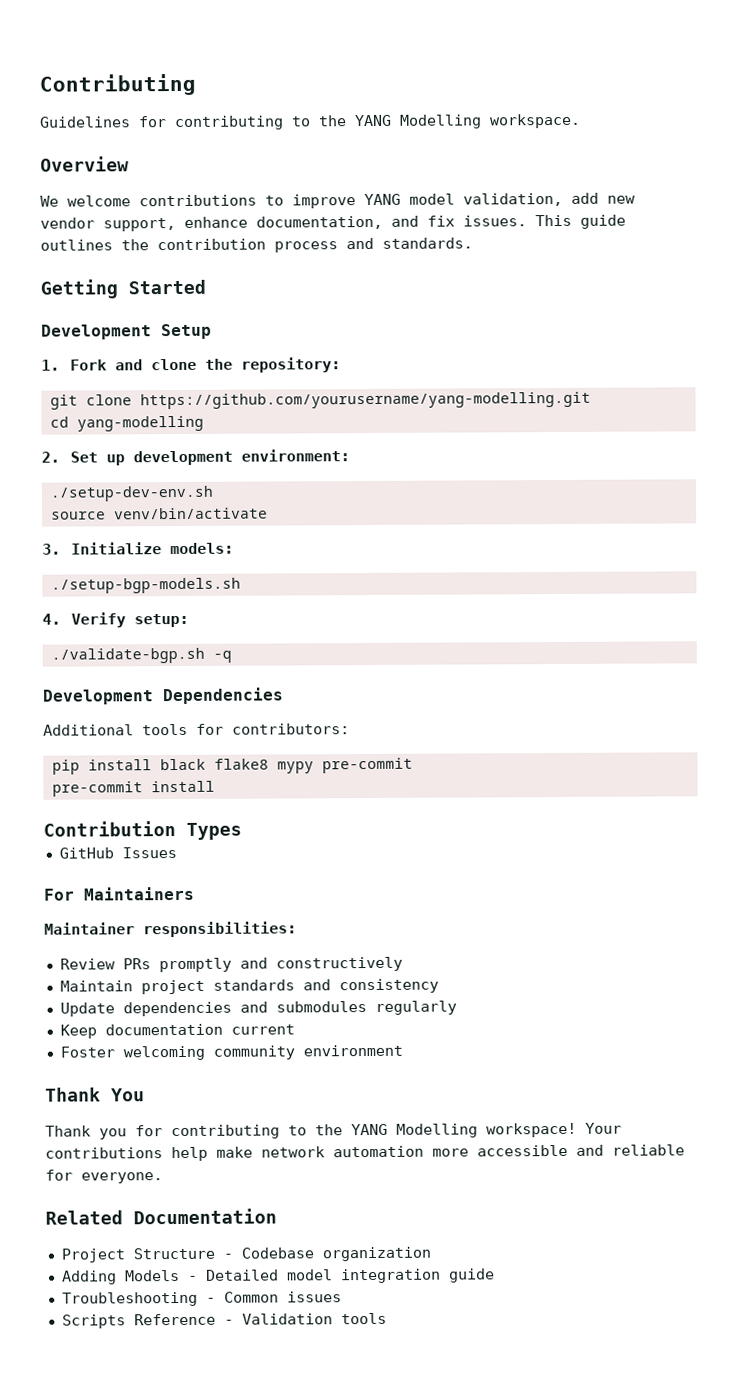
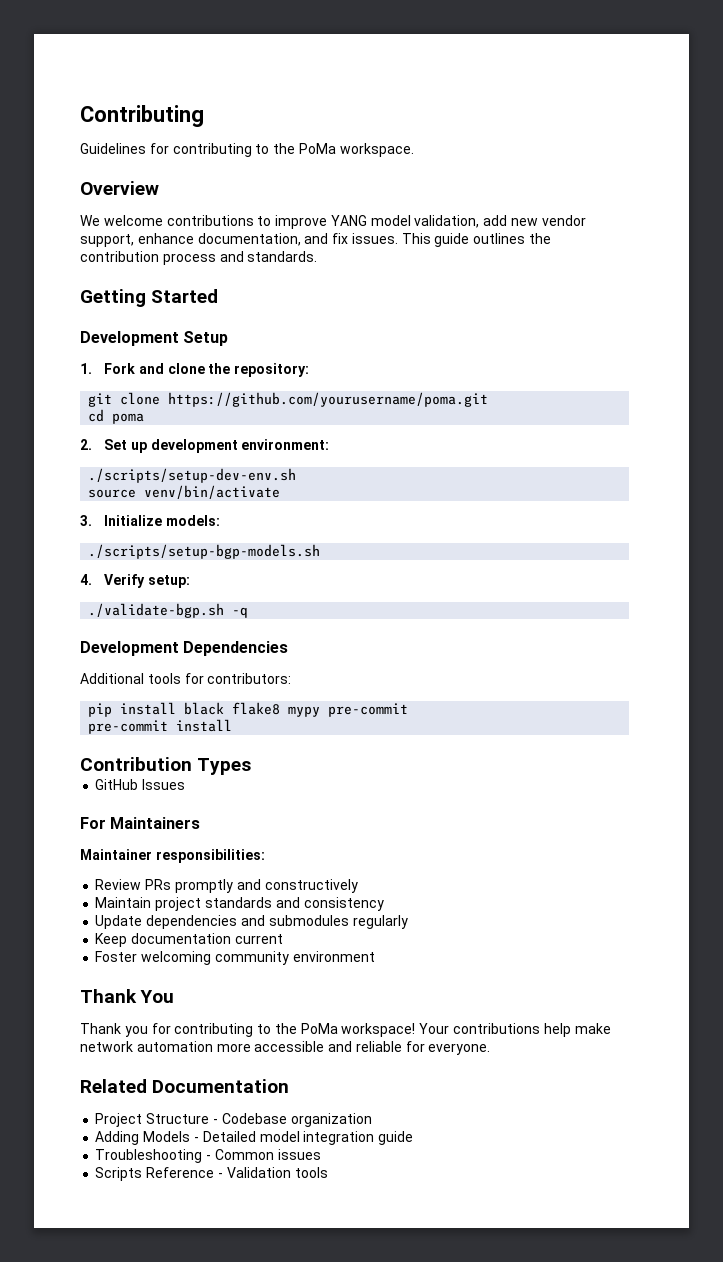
- Guidelines for contributing to the YANG Modelling workspace.
+ Guidelines for contributing to the PoMa workspace.
- git clone https://github.com/yourusername/yang-modelling.git
+ git clone https://github.com/yourusername/poma.git
- cd yang-modelling
+ cd poma
- ./setup-dev-env.sh
+ ./scripts/setup-dev-env.sh
- ./setup-bgp-models.sh
+ ./scripts/setup-bgp-models.sh
- Thank you for contributing to the YANG Modelling workspace!
+ Thank you for contributing to the PoMa workspace!

